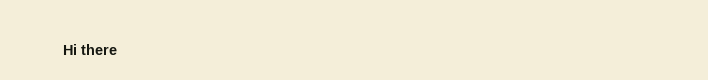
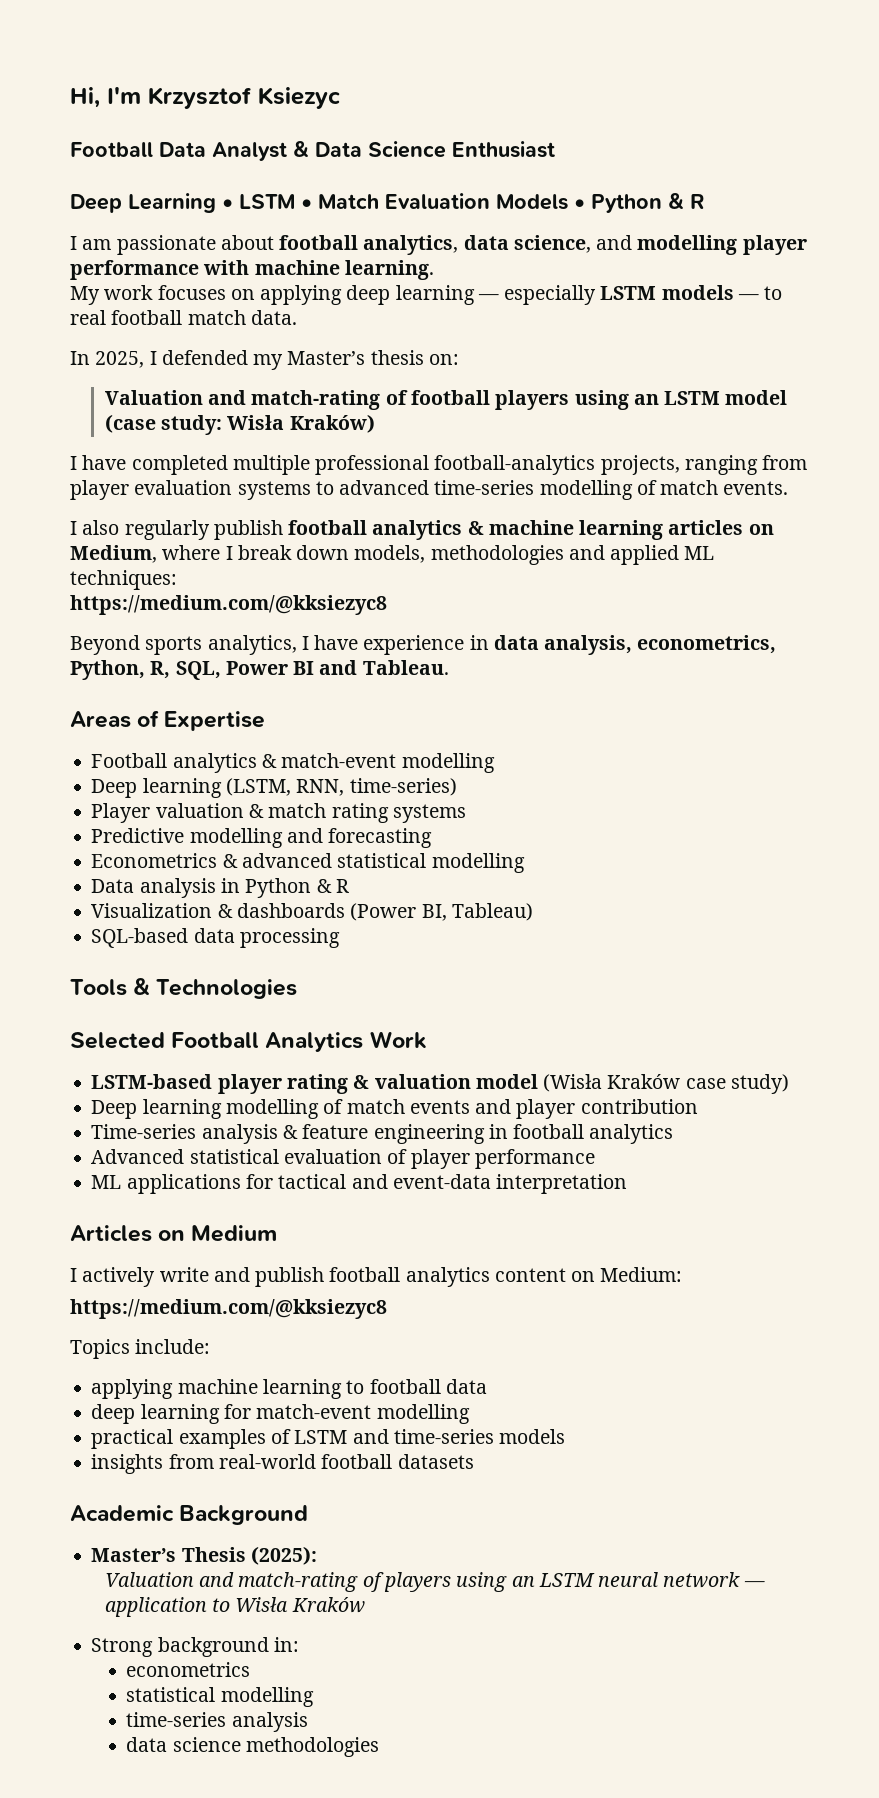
- Hi there
+ Hi, I'm Krzysztof Ksiezyc
+ Football Data Analyst & Data Science Enthusiast
+ Deep Learning • LSTM • Match Evaluation Models • Python & R
+ I am passionate about football analytics, data science, and modelling player performance with machine learning.
+ My work focuses on applying deep learning — especially LSTM models — to real football match data.
+ In 2025, I defended my Master’s thesis on:
+ Valuation and match-rating of football players using an LSTM model (case study: Wisła Kraków)
+ I have completed multiple professional football-analytics projects, ranging from player evaluation systems to advanced time-series modelling of match events.
+ I also regularly publish football analytics & machine learning articles on Medium, where I break down models, methodologies and applied ML techniques:
+ https://medium.com/@kksiezyc8
+ Beyond sports analytics, I have experience in data analysis, econometrics, Python, R, SQL, Power BI and Tableau.
+ Areas of Expertise
+ Football analytics & match-event modelling
+ Deep learning (LSTM, RNN, time-series)
+ Player valuation & match rating systems
+ Predictive modelling and forecasting
+ Econometrics & advanced statistical modelling
+ Data analysis in Python & R
+ Visualization & dashboards (Power BI, Tableau)
+ SQL-based data processing
+ Tools & Technologies
+ Selected Football Analytics Work
+ LSTM-based player rating & valuation model (Wisła Kraków case study)
+ Deep learning modelling of match events and player contribution
+ Time-series analysis & feature engineering in football analytics
+ Advanced statistical evaluation of player performance
+ ML applications for tactical and event-data interpretation
+ Articles on Medium
+ I actively write and publish football analytics content on Medium:
+ https://medium.com/@kksiezyc8
+ Topics include:
+ applying machine learning to football data
+ deep learning for match-event modelling
+ practical examples of LSTM and time-series models
+ insights from real-world football datasets
+ Academic Background
+ Master’s Thesis (2025):
+ Valuation and match-rating of players using an LSTM neural network — application to Wisła Kraków
+ Strong background in:
+ econometrics
+ statistical modelling
+ time-series analysis
+ data science methodologies

